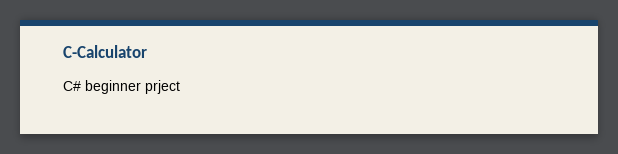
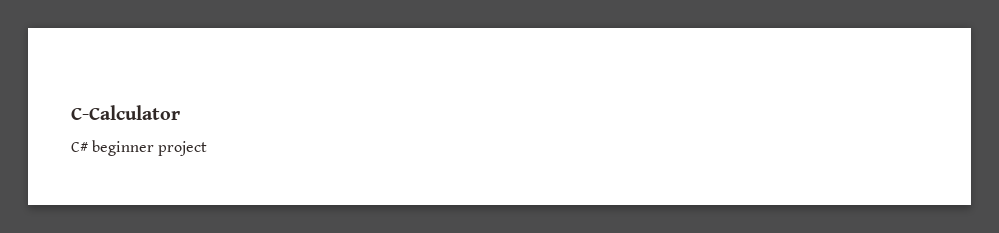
- C# beginner prject
+ C# beginner project

